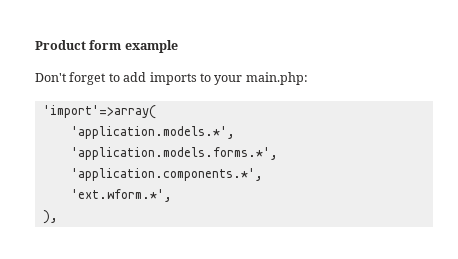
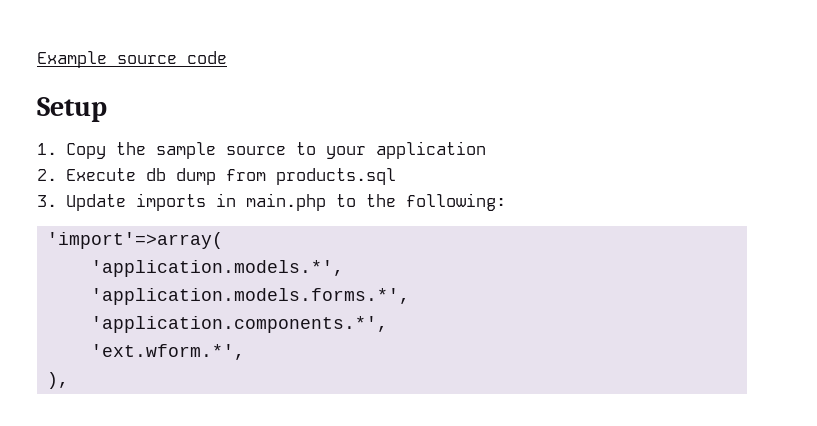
- Product form example
- Don't forget to add imports to your main.php:
+ Example source code
+ Setup
+ 1. Copy the sample source to your application
+ 2. Execute db dump from products.sql
+ 3. Update imports in main.php to the following:

